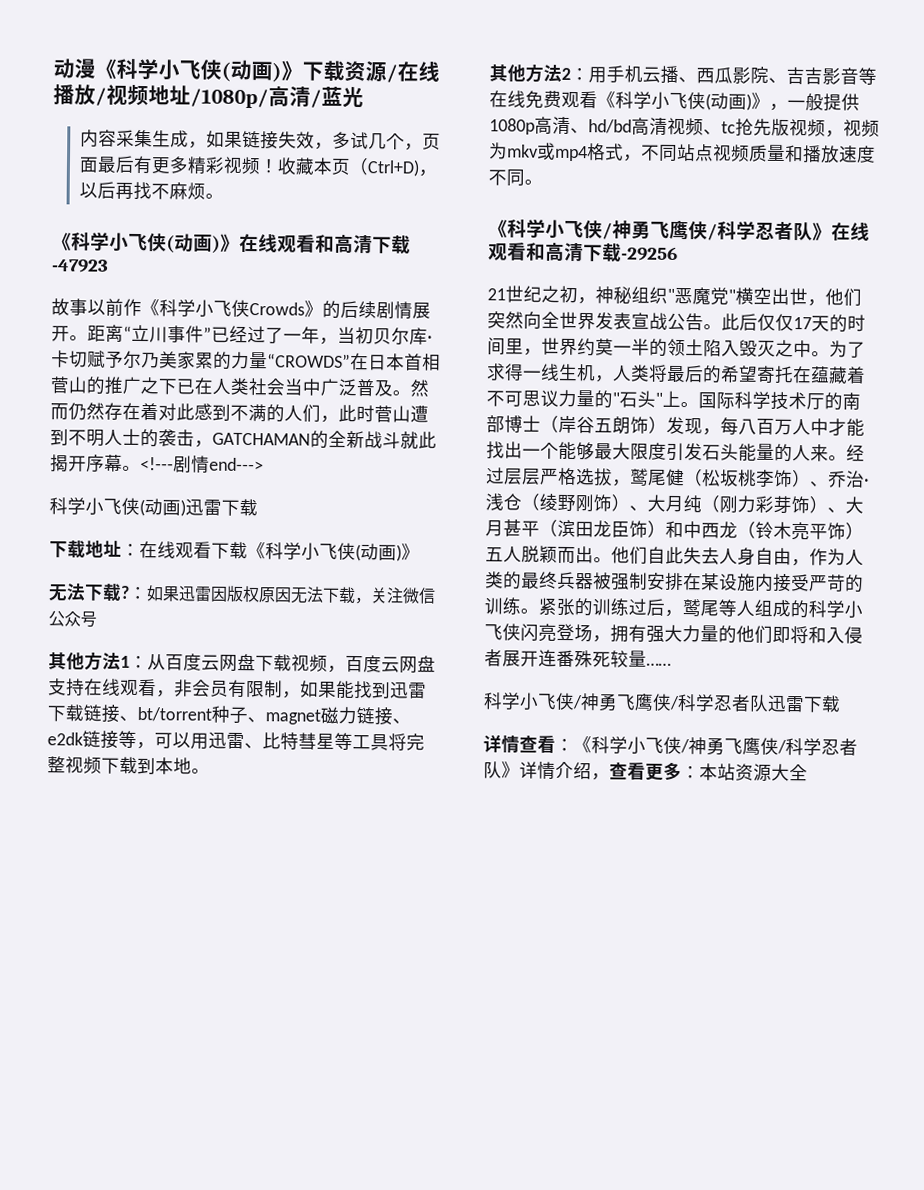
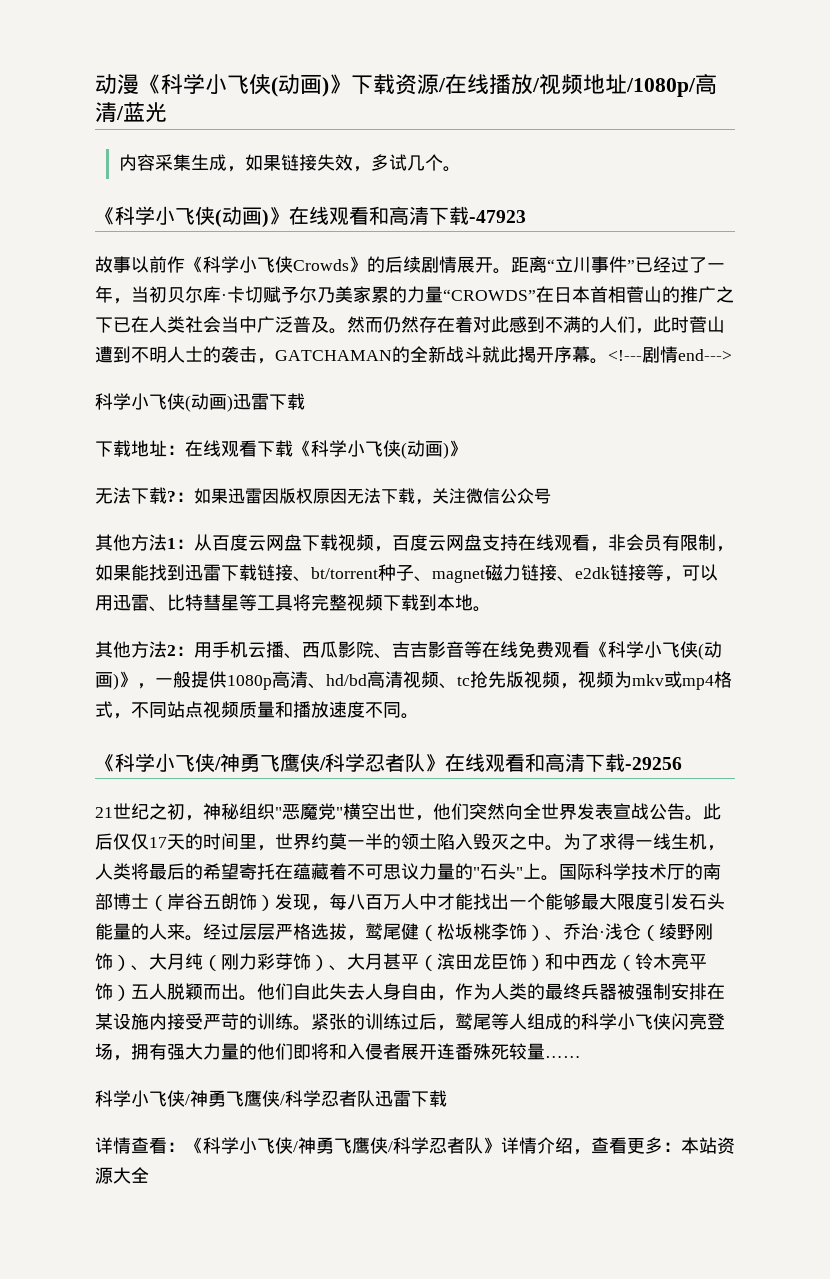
- 内容采集生成，如果链接失效，多试几个，页面最后有更多精彩视频！收藏本页（Ctrl+D)，以后再找不麻烦。
+ 内容采集生成，如果链接失效，多试几个。

